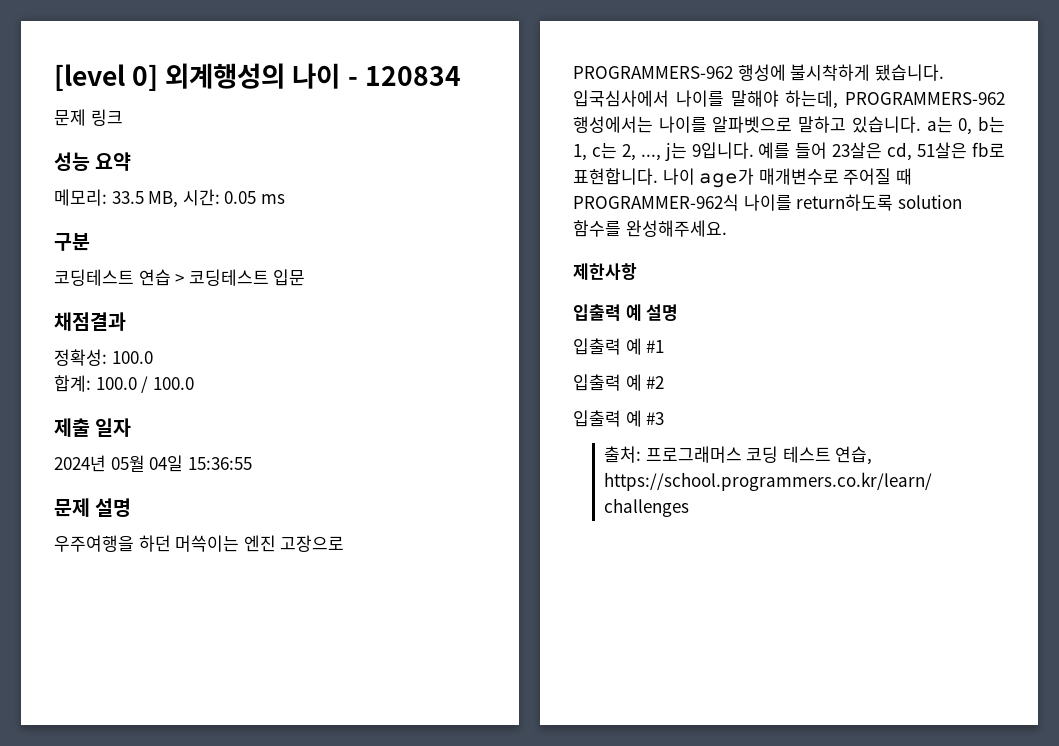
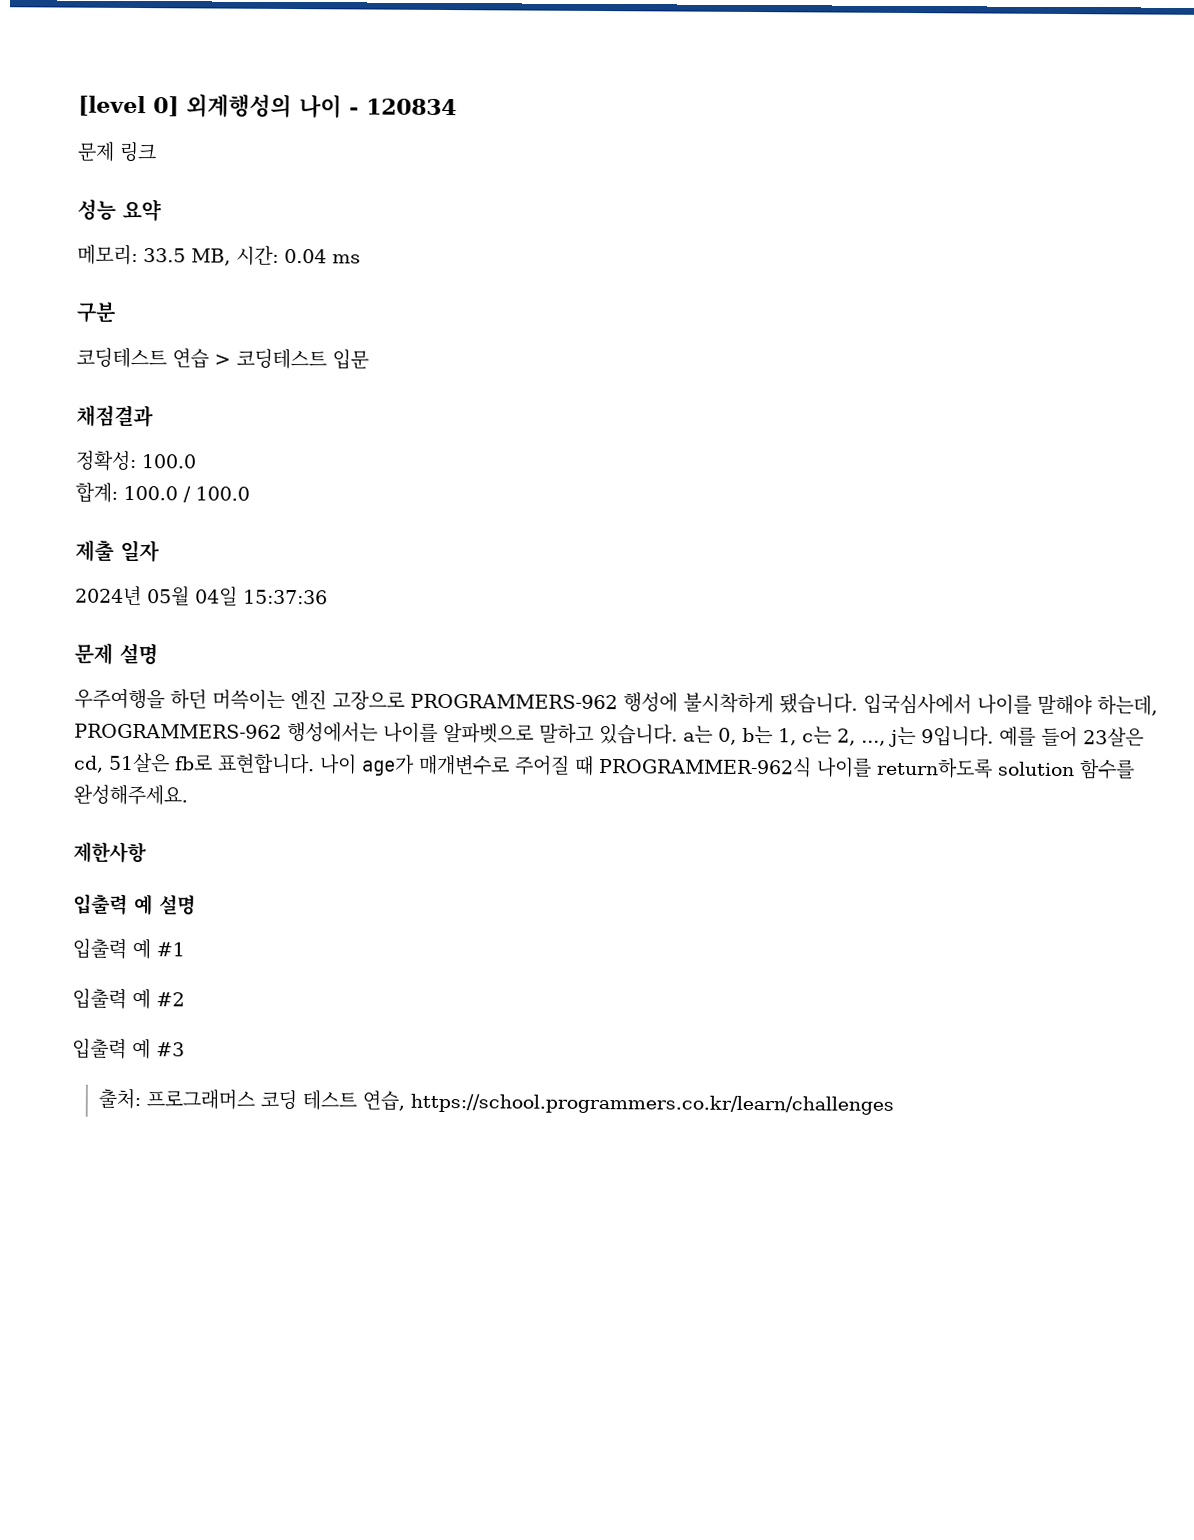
- 메모리: 33.5 MB, 시간: 0.05 ms
+ 메모리: 33.5 MB, 시간: 0.04 ms
- 2024년 05월 04일 15:36:55
+ 2024년 05월 04일 15:37:36

